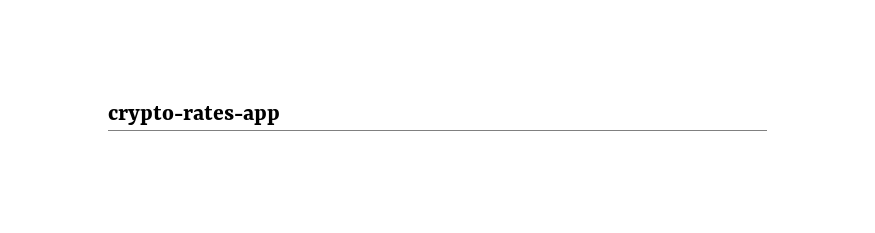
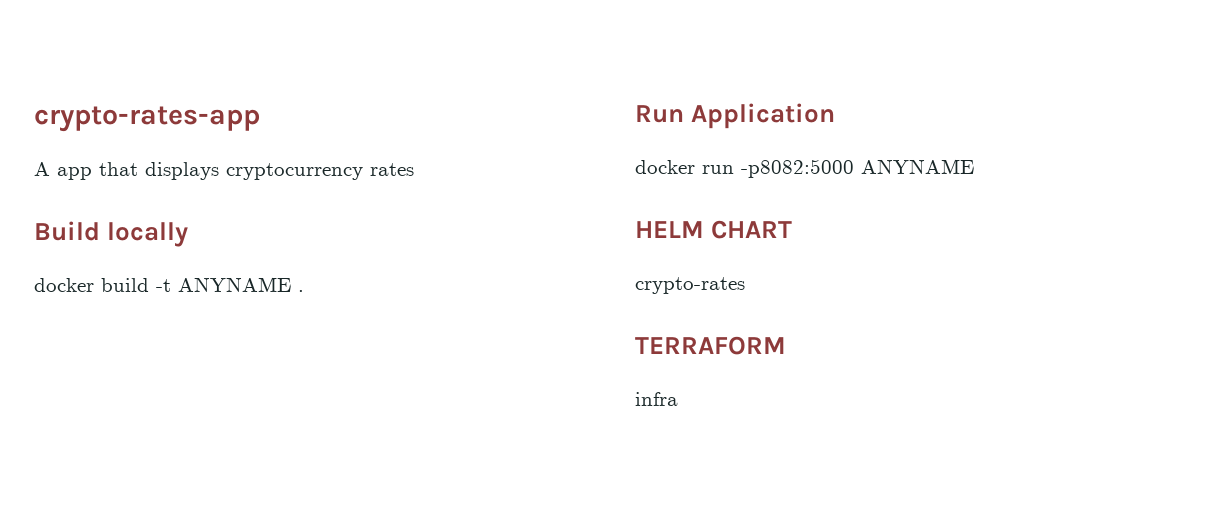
+ A app that displays cryptocurrency rates
+ Build locally
+ docker build -t ANYNAME .
+ Run Application
+ docker run -p8082:5000 ANYNAME
+ HELM CHART
+ crypto-rates
+ TERRAFORM
+ infra

